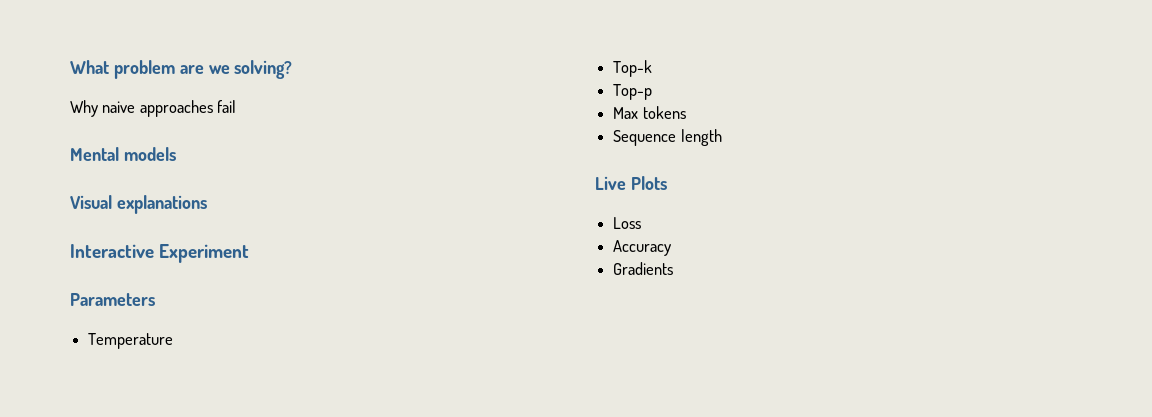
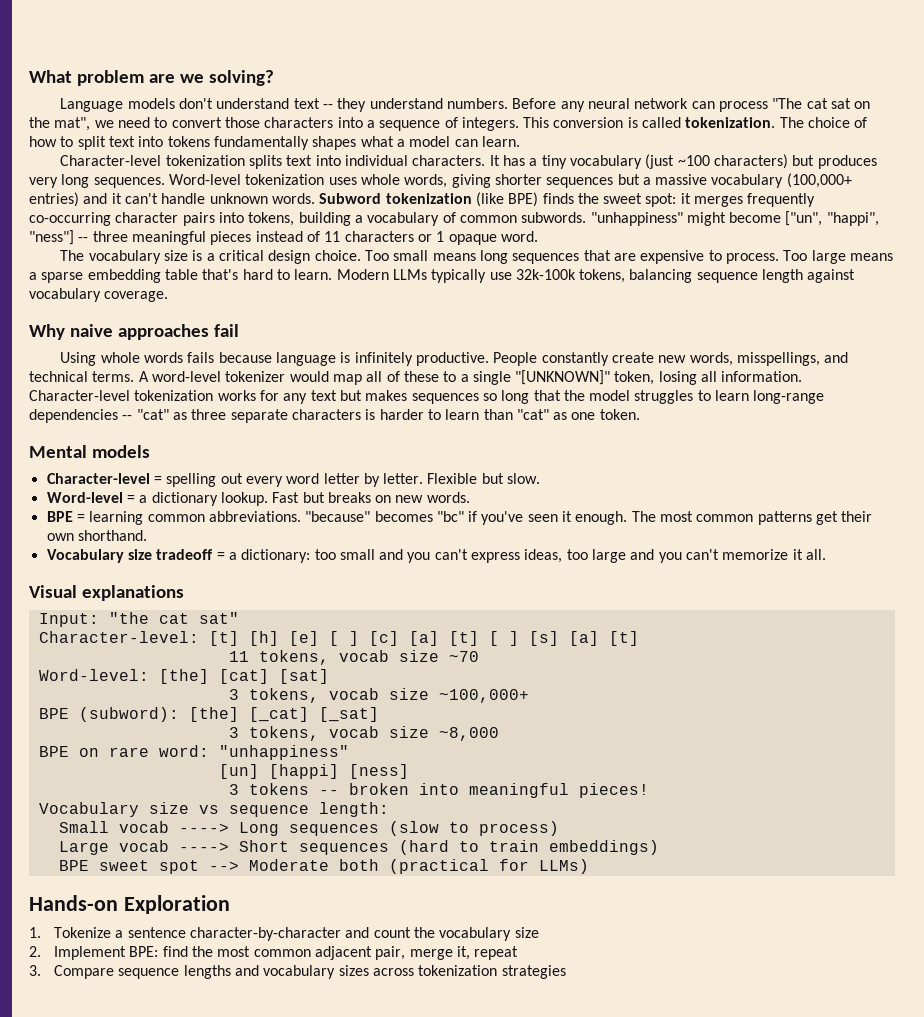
+ Language models don't understand text -- they understand numbers. Before any neural network can process "The cat sat on the mat", we need to convert those characters into a sequence of integers. This conversion is called tokenization. The choice of how to split text into tokens fundamentally shapes what a model can learn.
+ Character-level tokenization splits text into individual characters. It has a tiny vocabulary (just ~100 characters) but produces very long sequences. Word-level tokenization uses whole words, giving shorter sequences but a massive vocabulary (100,000+ entries) and it can't handle unknown words. Subword tokenization (like BPE) finds the sweet spot: it merges frequently co-occurring character pairs into tokens, building a vocabulary of common subwords. "unhappiness" might become ["un", "happi", "ness"] -- three meaningful pieces instead of 11 characters or 1 opaque word.
+ The vocabulary size is a critical design choice. Too small means long sequences that are expensive to process. Too large means a sparse embedding table that's hard to learn. Modern LLMs typically use 32k-100k tokens, balancing sequence length against vocabulary coverage.
  Why naive approaches fail
+ Using whole words fails because language is infinitely productive. People constantly create new words, misspellings, and technical terms. A word-level tokenizer would map all of these to a single "[UNKNOWN]" token, losing all information. Character-level tokenization works for any text but makes sequences so long that the model struggles to learn long-range dependencies -- "cat" as three separate characters is harder to learn than "cat" as one token.
  Mental models
+ Character-level = spelling out every word letter by letter. Flexible but slow.
+ Word-level = a dictionary lookup. Fast but breaks on new words.
+ BPE = learning common abbreviations. "because" becomes "bc" if you've seen it enough. The most common patterns get their own shorthand.
+ Vocabulary size tradeoff = a dictionary: too small and you can't express ideas, too large and you can't memorize it all.
  Visual explanations
- Interactive Experiment
- Parameters
- Temperature
- Top-k
- Top-p
- Max tokens
- Sequence length
- Live Plots
- Loss
- Accuracy
- Gradients
+ Input: "the cat sat"
+ Character-level: [t] [h] [e] [ ] [c] [a] [t] [ ] [s] [a] [t]
+ 11 tokens, vocab size ~70
+ Word-level: [the] [cat] [sat]
+ 3 tokens, vocab size ~100,000+
+ BPE (subword): [the] [_cat] [_sat]
+ 3 tokens, vocab size ~8,000
+ BPE on rare word: "unhappiness"
+ [un] [happi] [ness]
+ 3 tokens -- broken into meaningful pieces!
+ Vocabulary size vs sequence length:
+ Small vocab ----> Long sequences (slow to process)
+ Large vocab ----> Short sequences (hard to train embeddings)
+ BPE sweet spot --> Moderate both (practical for LLMs)
+ Hands-on Exploration
+ 1. Tokenize a sentence character-by-character and count the vocabulary size
+ 2. Implement BPE: find the most common adjacent pair, merge it, repeat
+ 3. Compare sequence lengths and vocabulary sizes across tokenization strategies

